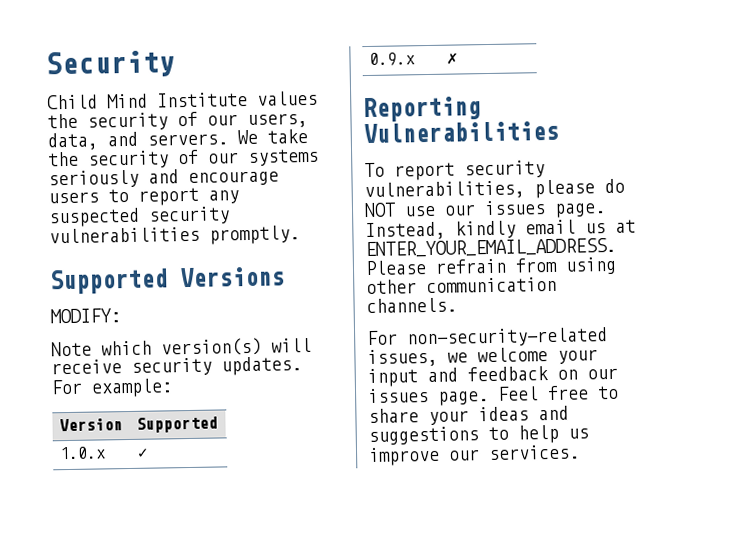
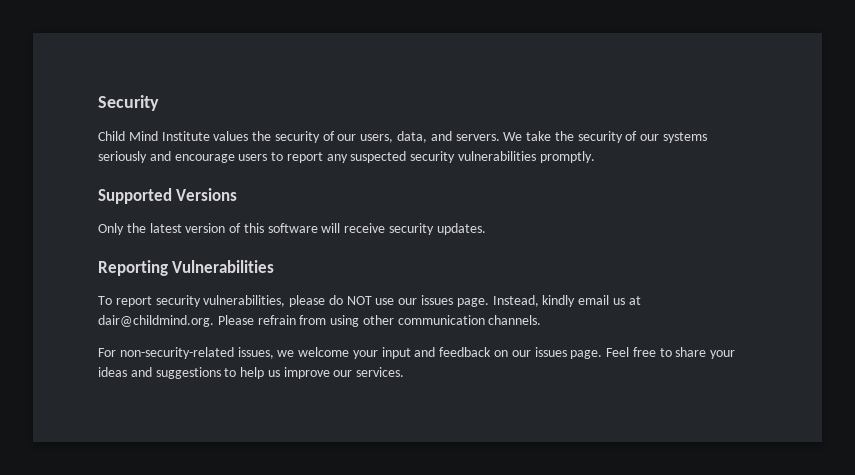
- MODIFY:
- Note which version(s) will receive security updates. For example:
- Version | Supported
- 1.0.x | ✓
- 0.9.x | ✗
+ Only the latest version of this software will receive security updates.
- Instead, kindly email us at ENTER_YOUR_EMAIL_ADDRESS. Please refrain from using other communication channels.
+ Instead, kindly email us at dair@childmind.org. Please refrain from using other communication channels.

